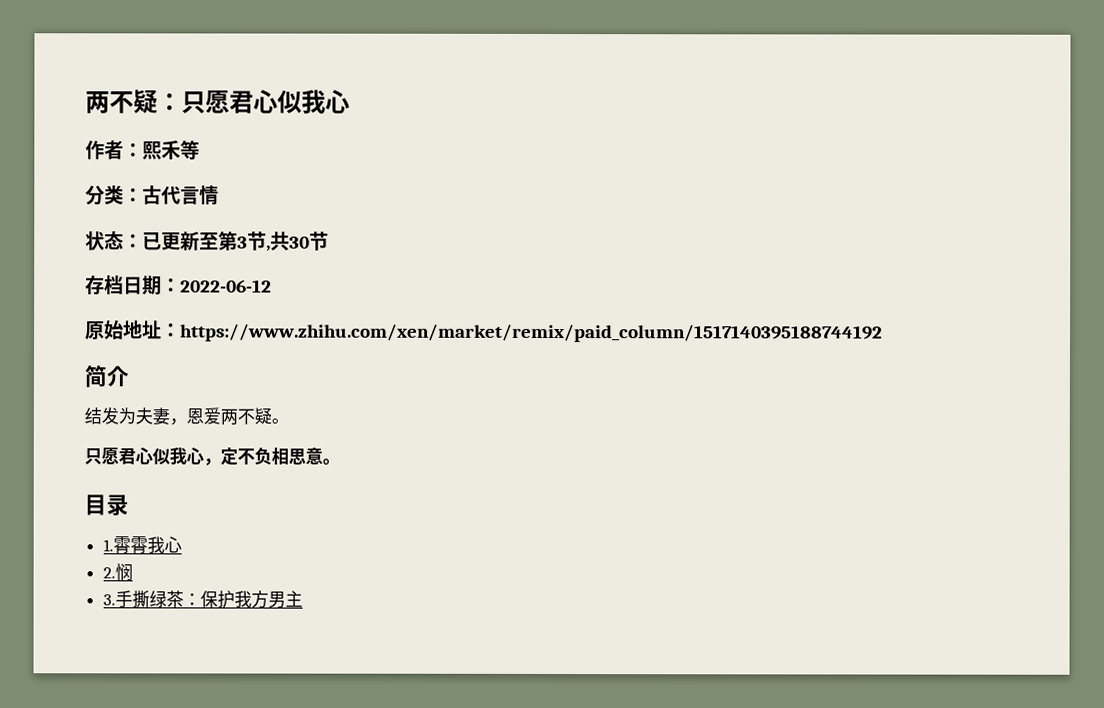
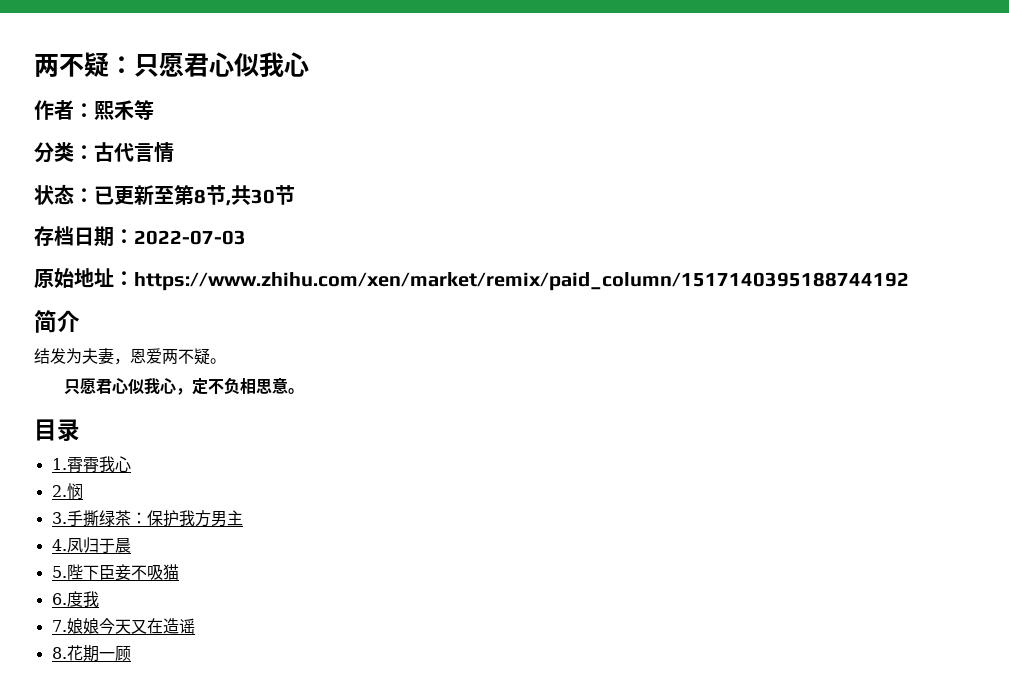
- 状态：已更新至第3节,共30节
+ 状态：已更新至第8节,共30节
- 存档日期：2022-06-12
+ 存档日期：2022-07-03
+ 4.凤归于晨
+ 5.陛下臣妾不吸猫
+ 6.度我
+ 7.娘娘今天又在造谣
+ 8.花期一顾

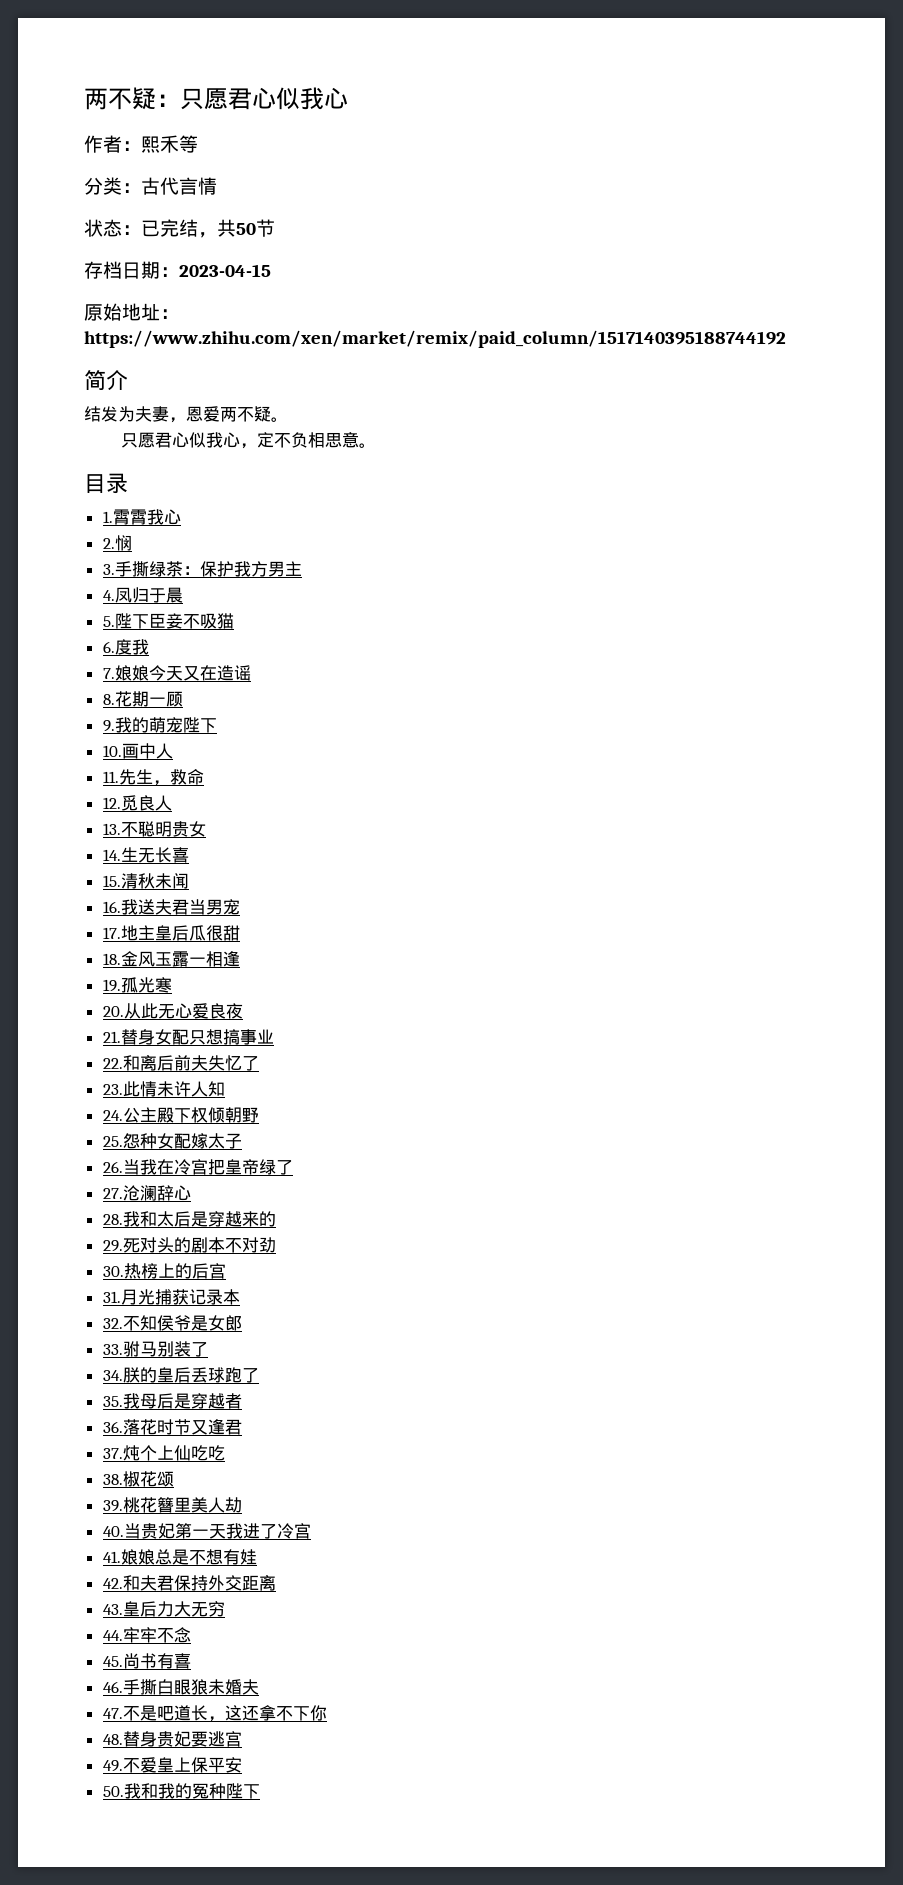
- 状态：已更新至第8节,共30节
+ 状态：已完结，共50节
- 存档日期：2022-07-03
+ 存档日期：2023-04-15
+ 9.我的萌宠陛下
+ 10.画中人
+ 11.先生，救命
+ 12.觅良人
+ 13.不聪明贵女
+ 14.生无长喜
+ 15.清秋未闻
+ 16.我送夫君当男宠
+ 17.地主皇后瓜很甜
+ 18.金风玉露一相逢
+ 19.孤光寒
+ 20.从此无心爱良夜
+ 21.替身女配只想搞事业
+ 22.和离后前夫失忆了
+ 23.此情未许人知
+ 24.公主殿下权倾朝野
+ 25.怨种女配嫁太子
+ 26.当我在冷宫把皇帝绿了
+ 27.沧澜辞心
+ 28.我和太后是穿越来的
+ 29.死对头的剧本不对劲
+ 30.热榜上的后宫
+ 31.月光捕获记录本
+ 32.不知侯爷是女郎
+ 33.驸马别装了
+ 34.朕的皇后丢球跑了
+ 35.我母后是穿越者
+ 36.落花时节又逢君
+ 37.炖个上仙吃吃
+ 38.椒花颂
+ 39.桃花簪里美人劫
+ 40.当贵妃第一天我进了冷宫
+ 41.娘娘总是不想有娃
+ 42.和夫君保持外交距离
+ 43.皇后力大无穷
+ 44.牢牢不念
+ 45.尚书有喜
+ 46.手撕白眼狼未婚夫
+ 47.不是吧道长，这还拿不下你
+ 48.替身贵妃要逃宫
+ 49.不爱皇上保平安
+ 50.我和我的冤种陛下

